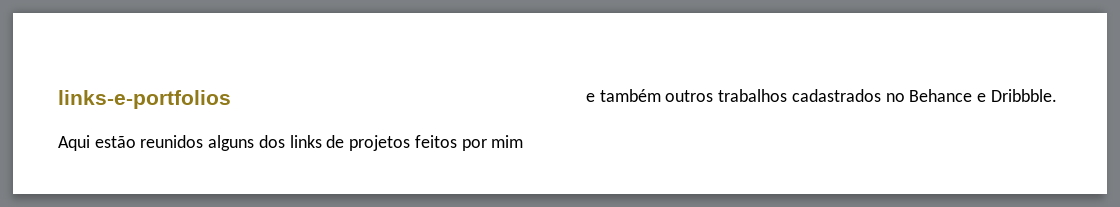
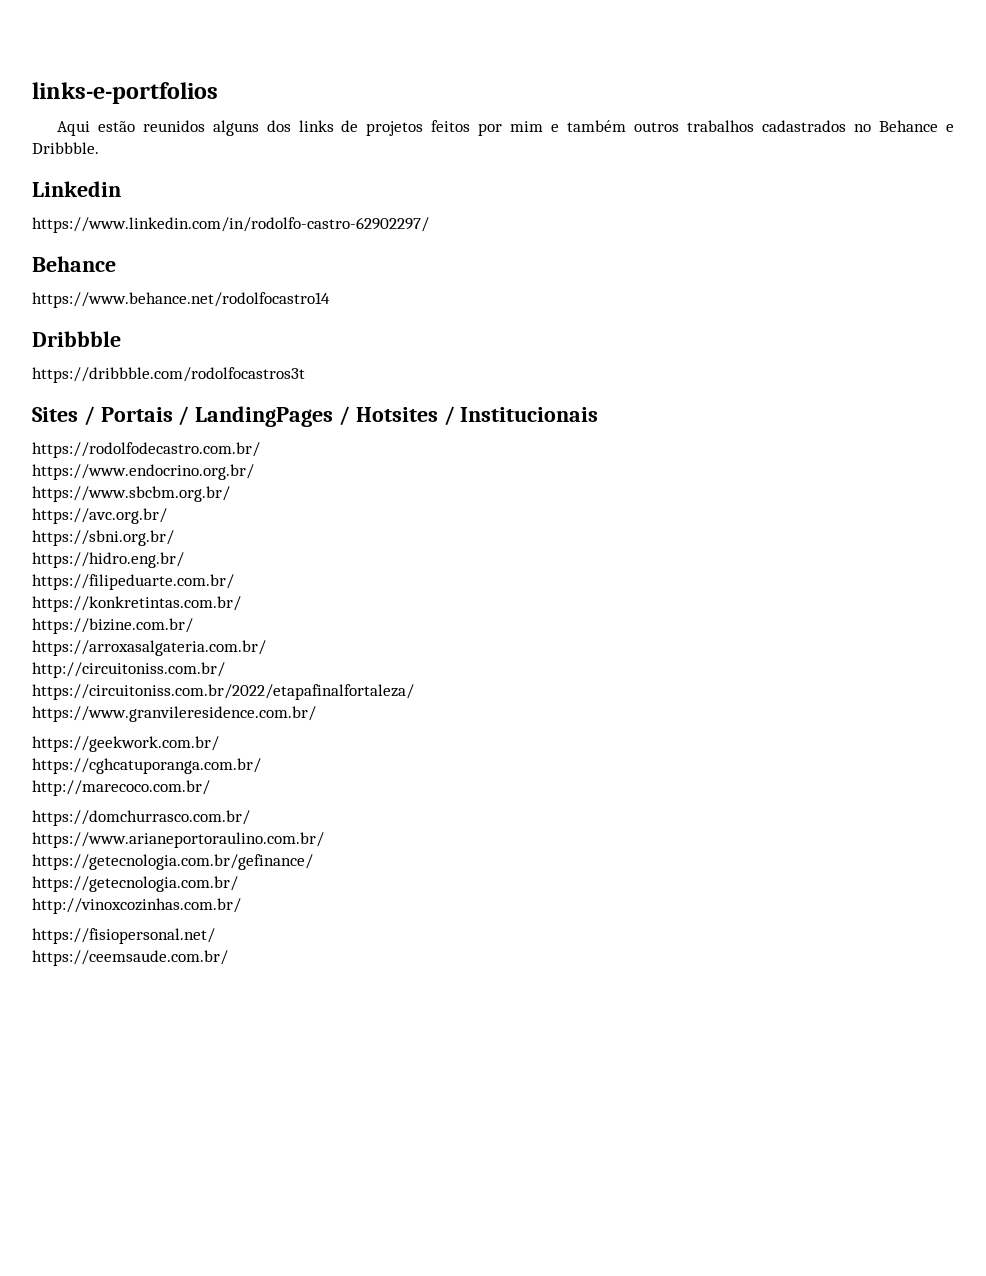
+ Linkedin
+ https://www.linkedin.com/in/rodolfo-castro-62902297/
+ Behance
+ https://www.behance.net/rodolfocastro14
+ Dribbble
+ https://dribbble.com/rodolfocastros3t
+ Sites / Portais / LandingPages / Hotsites / Institucionais
+ https://rodolfodecastro.com.br/
+ https://www.endocrino.org.br/
+ https://www.sbcbm.org.br/
+ https://avc.org.br/
+ https://sbni.org.br/
+ https://hidro.eng.br/
+ https://filipeduarte.com.br/
+ https://konkretintas.com.br/
+ https://bizine.com.br/
+ https://arroxasalgateria.com.br/
+ http://circuitoniss.com.br/
+ https://circuitoniss.com.br/2022/etapafinalfortaleza/
+ https://www.granvileresidence.com.br/
+ https://geekwork.com.br/
+ https://cghcatuporanga.com.br/
+ http://marecoco.com.br/
+ https://domchurrasco.com.br/
+ https://www.arianeportoraulino.com.br/
+ https://getecnologia.com.br/gefinance/
+ https://getecnologia.com.br/
+ http://vinoxcozinhas.com.br/
+ https://fisiopersonal.net/
+ https://ceemsaude.com.br/

